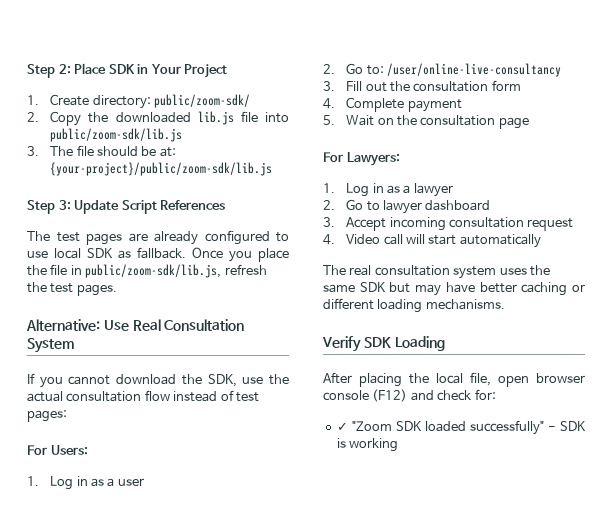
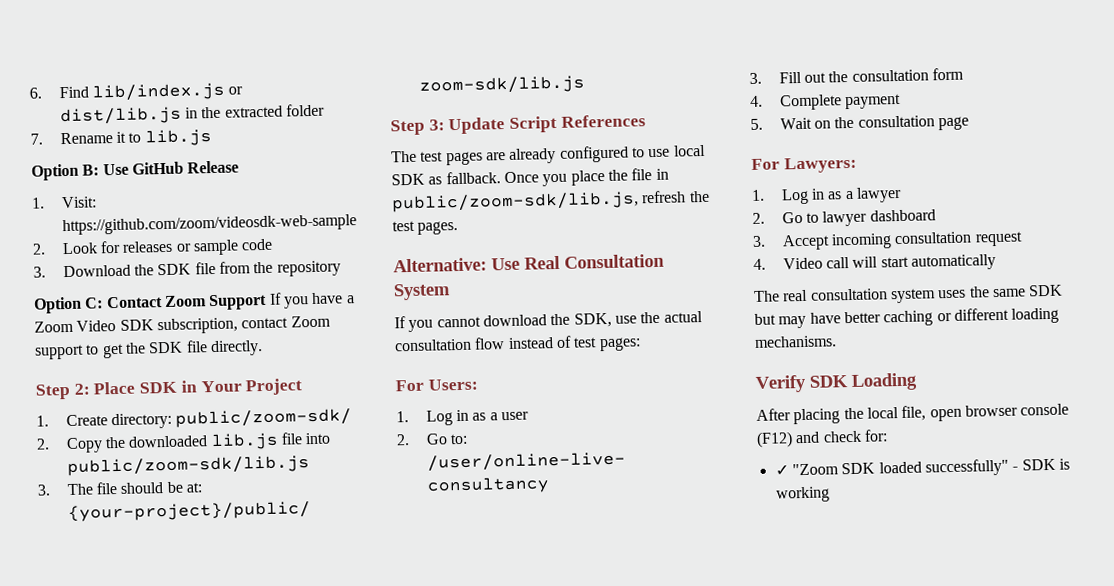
+ 6. Find lib/index.js or dist/lib.js in the extracted folder
+ 7. Rename it to lib.js
+ Option B: Use GitHub Release
+ 1. Visit: https://github.com/zoom/videosdk-web-sample
+ 2. Look for releases or sample code
+ 3. Download the SDK file from the repository
+ Option C: Contact Zoom Support If you have a Zoom Video SDK subscription, contact Zoom support to get the SDK file directly.

